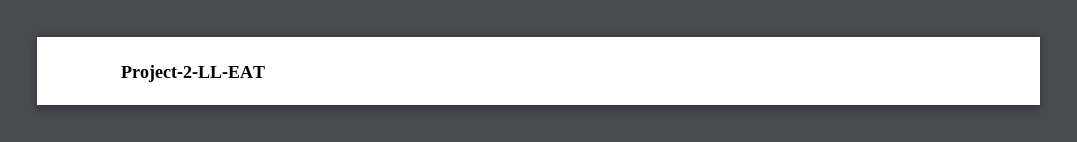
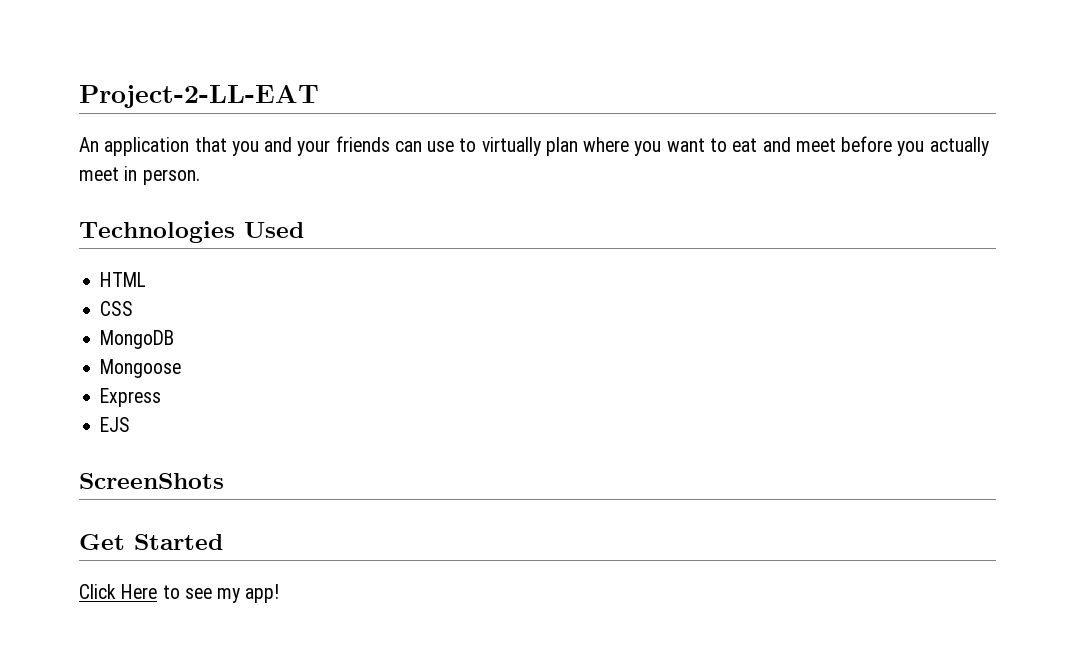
+ An application that you and your friends can use to virtually plan where you want to eat and meet before you actually meet in person.
+ Technologies Used
+ HTML
+ CSS
+ MongoDB
+ Mongoose
+ Express
+ EJS
+ ScreenShots
+ Get Started
+ Click Here to see my app!

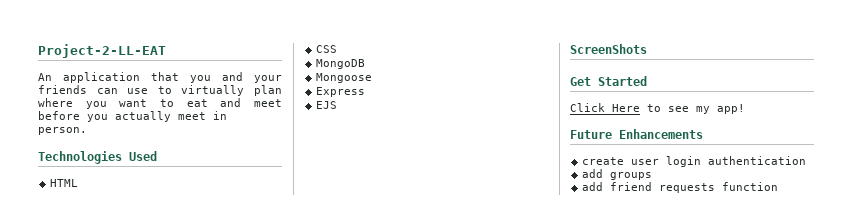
+ Future Enhancements
+ create user login authentication
+ add groups
+ add friend requests function

